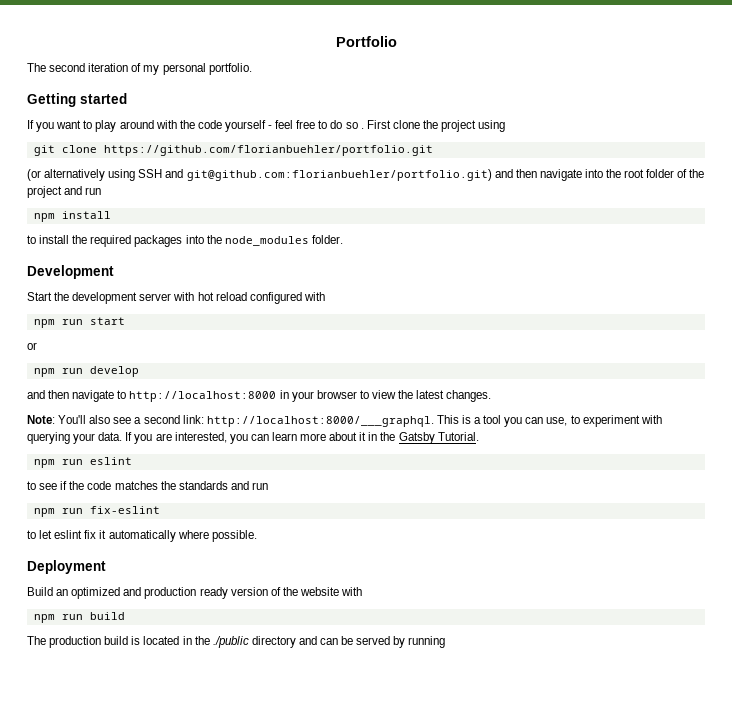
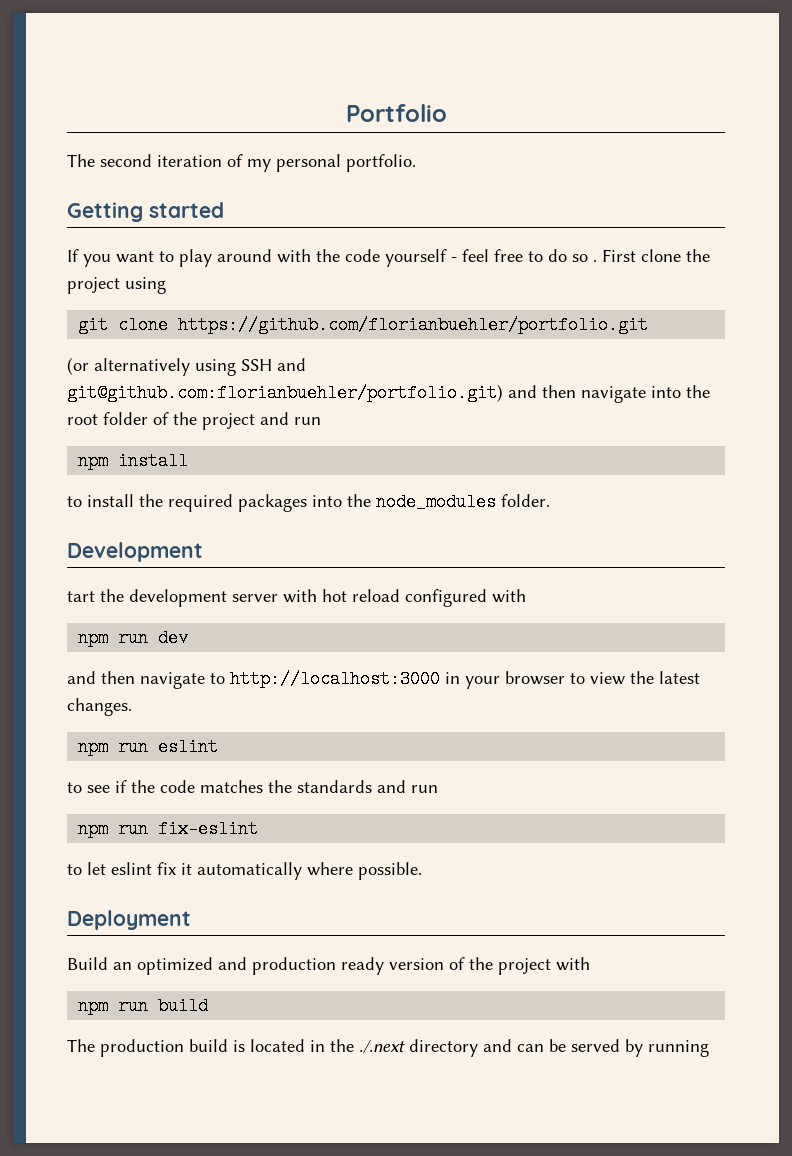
- Start the development server with hot reload configured with
+ tart the development server with hot reload configured with
- npm run start
- or
- npm run develop
+ npm run dev
- and then navigate to http://localhost:8000 in your browser to view the latest changes.
+ and then navigate to http://localhost:3000 in your browser to view the latest changes.
- Note: You'll also see a second link: http://localhost:8000/___graphql. This is a tool you can use, to experiment with querying your data. If you are interested, you can learn more about it in the Gatsby Tutorial.
- Build an optimized and production ready version of the website with
+ Build an optimized and production ready version of the project with
- The production build is located in the ./public directory and can be served by running
+ The production build is located in the ./.next directory and can be served by running

